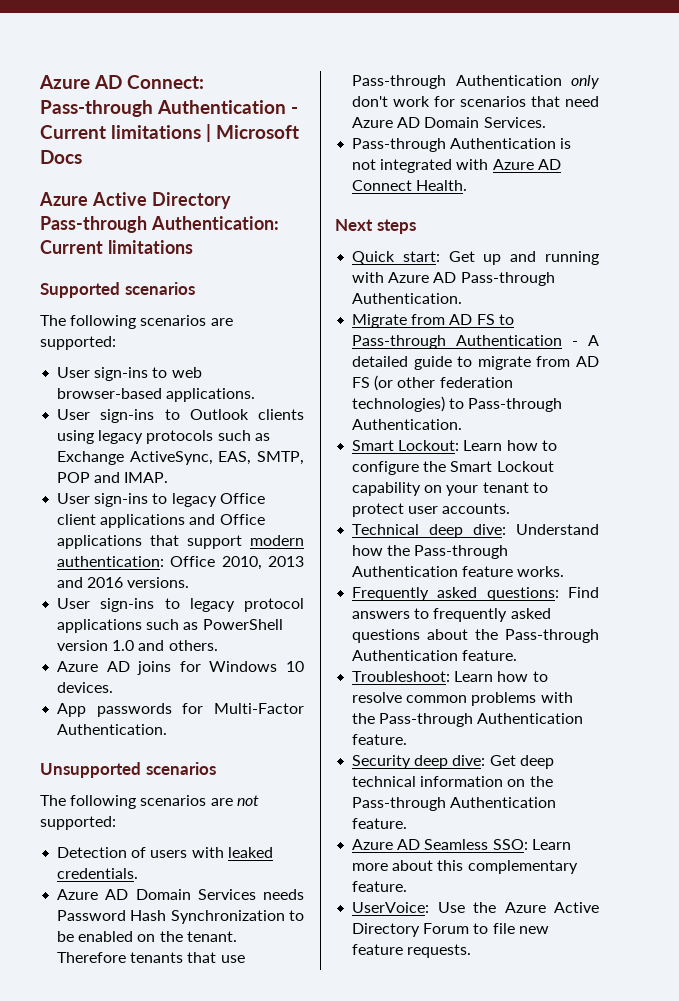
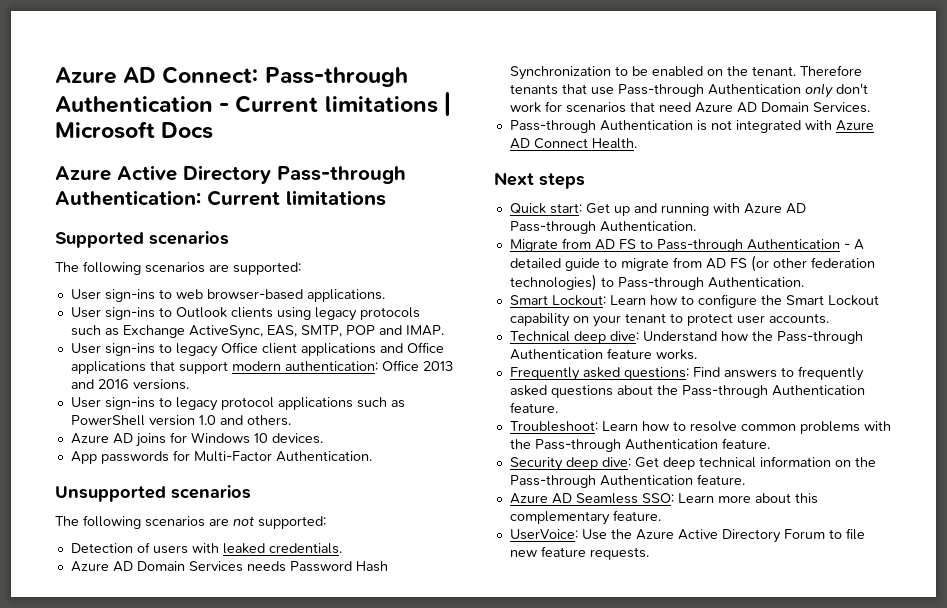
- User sign-ins to legacy Office client applications and Office applications that support modern authentication: Office 2010, 2013 and 2016 versions.
+ User sign-ins to legacy Office client applications and Office applications that support modern authentication: Office 2013 and 2016 versions.

